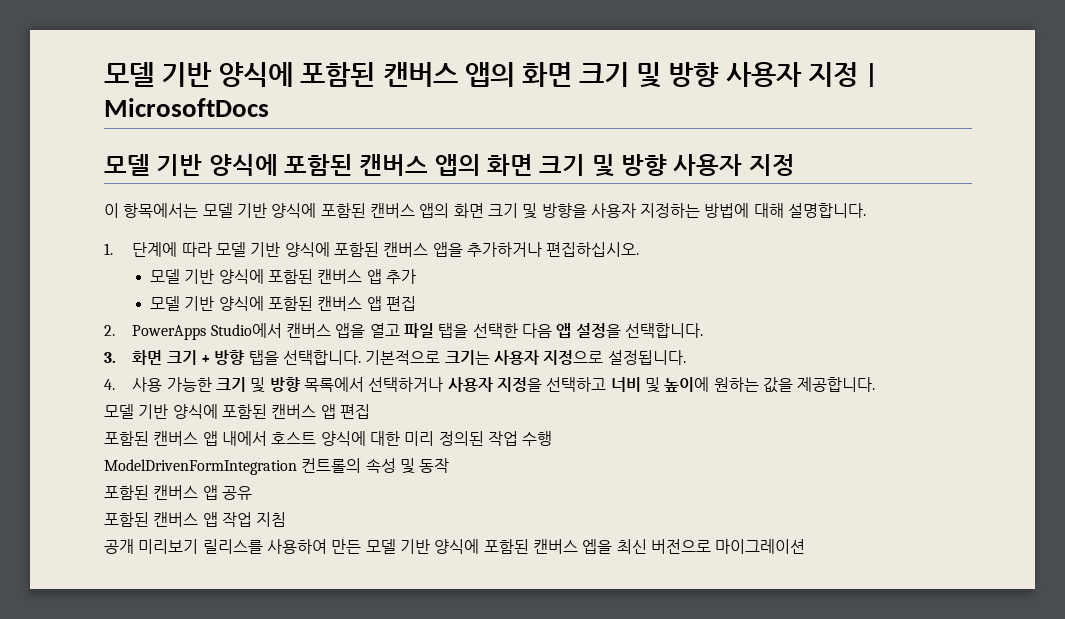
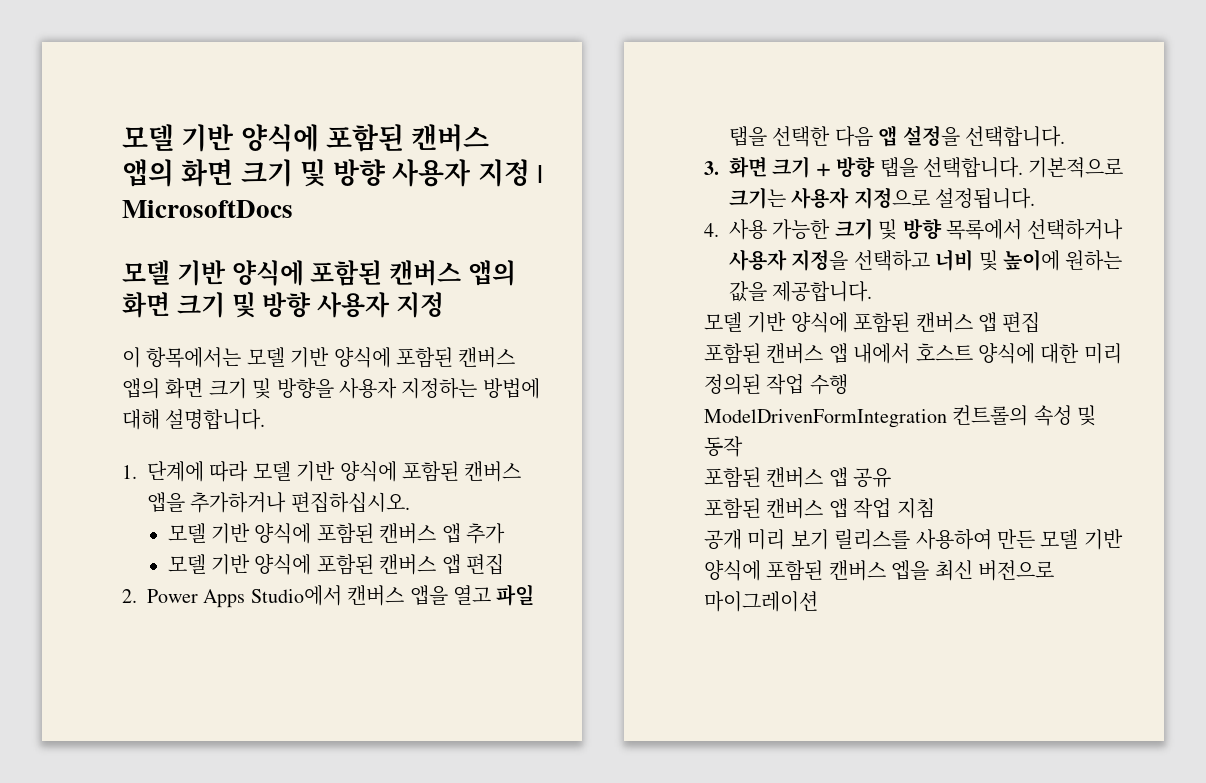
- 2. PowerApps Studio에서 캔버스 앱을 열고 파일 탭을 선택한 다음 앱 설정을 선택합니다.
+ 2. Power Apps Studio에서 캔버스 앱을 열고 파일 탭을 선택한 다음 앱 설정을 선택합니다.
- 공개 미리보기 릴리스를 사용하여 만든 모델 기반 양식에 포함된 캔버스 엡을 최신 버전으로 마이그레이션
+ 공개 미리 보기 릴리스를 사용하여 만든 모델 기반 양식에 포함된 캔버스 엡을 최신 버전으로 마이그레이션

